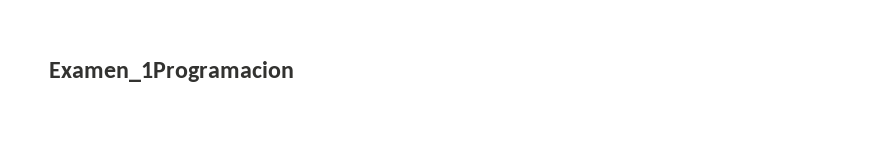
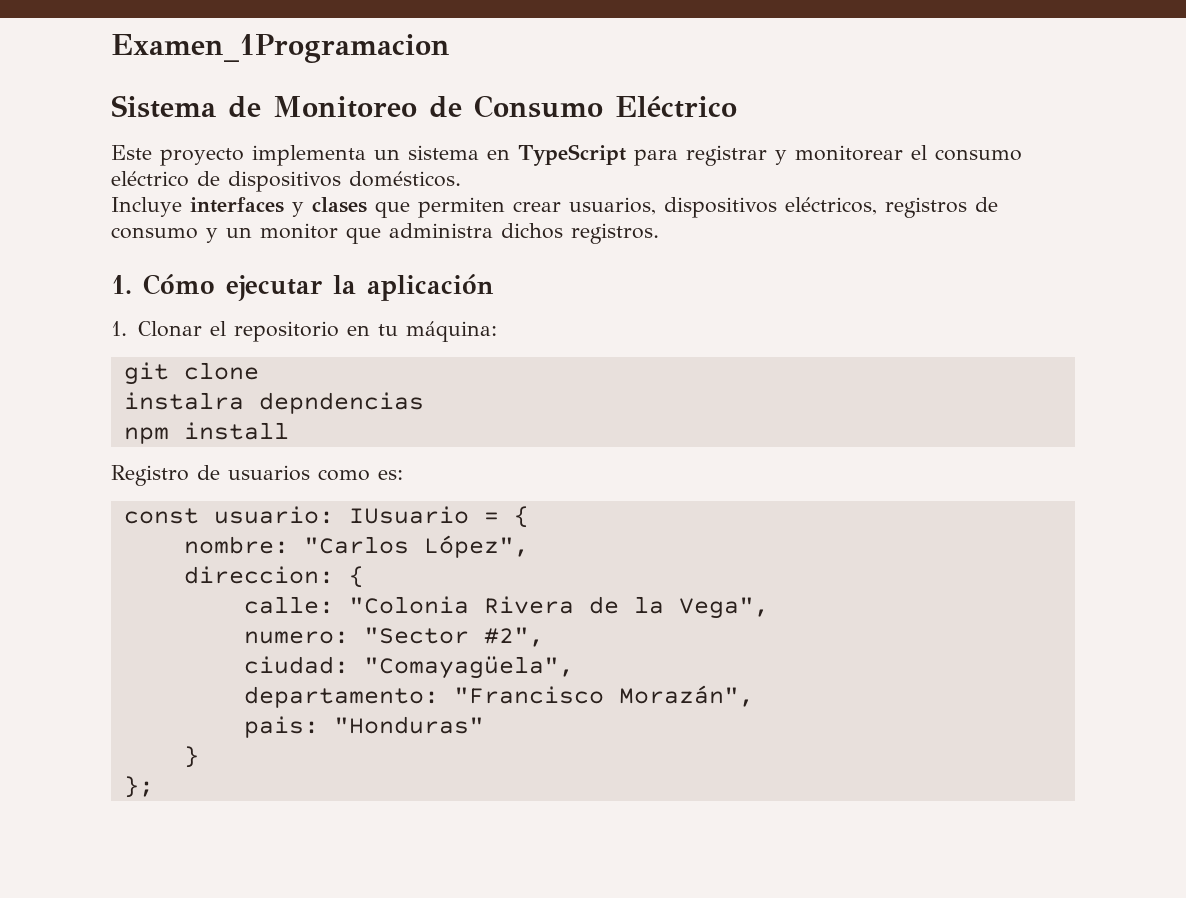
+ Sistema de Monitoreo de Consumo Eléctrico
+ Este proyecto implementa un sistema en TypeScript para registrar y monitorear el consumo eléctrico de dispositivos domésticos.
+ Incluye interfaces y clases que permiten crear usuarios, dispositivos eléctricos, registros de consumo y un monitor que administra dichos registros.
+ 1. Cómo ejecutar la aplicación
+ 1. Clonar el repositorio en tu máquina:
+ git clone
+ instalra depndencias
+ npm install
+ Registro de usuarios como es:
+ const usuario: IUsuario = {
+ nombre: "Carlos López",
+ direccion: {
+ calle: "Colonia Rivera de la Vega",
+ numero: "Sector #2",
+ ciudad: "Comayagüela",
+ departamento: "Francisco Morazán",
+ pais: "Honduras"
+ }
+ };

